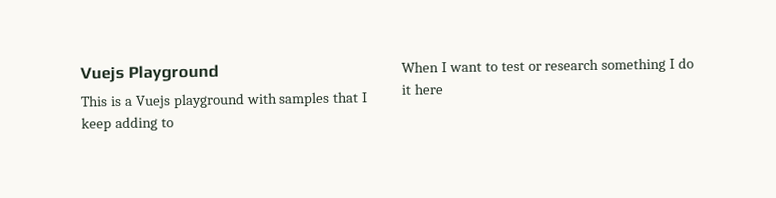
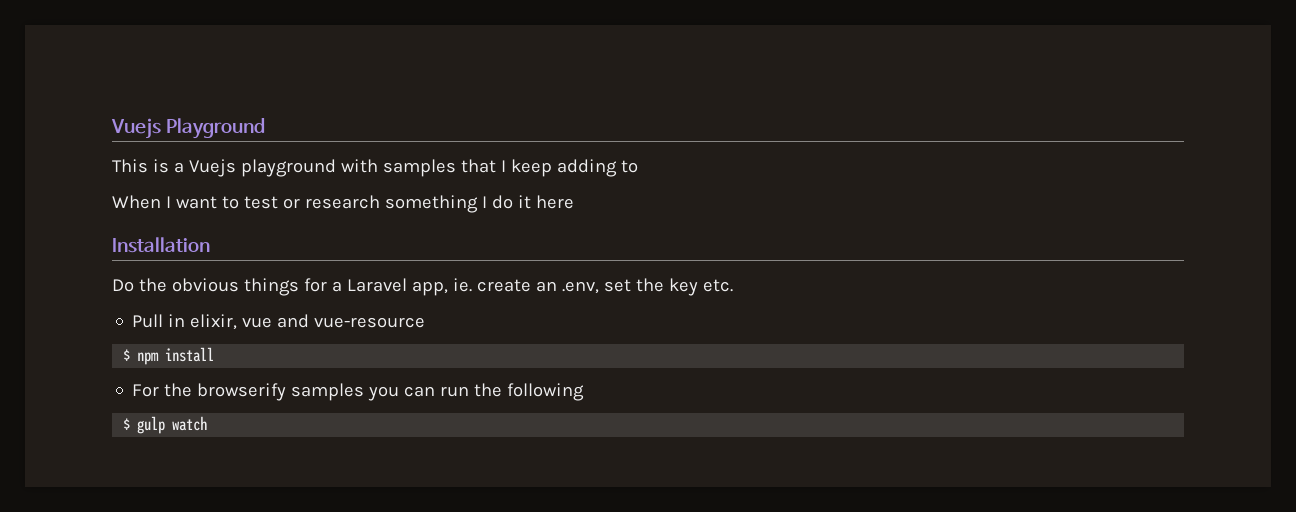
+ Installation
+ Do the obvious things for a Laravel app, ie. create an .env, set the key etc.
+ Pull in elixir, vue and vue-resource
+ $ npm install
+ For the browserify samples you can run the following
+ $ gulp watch

